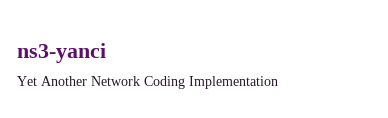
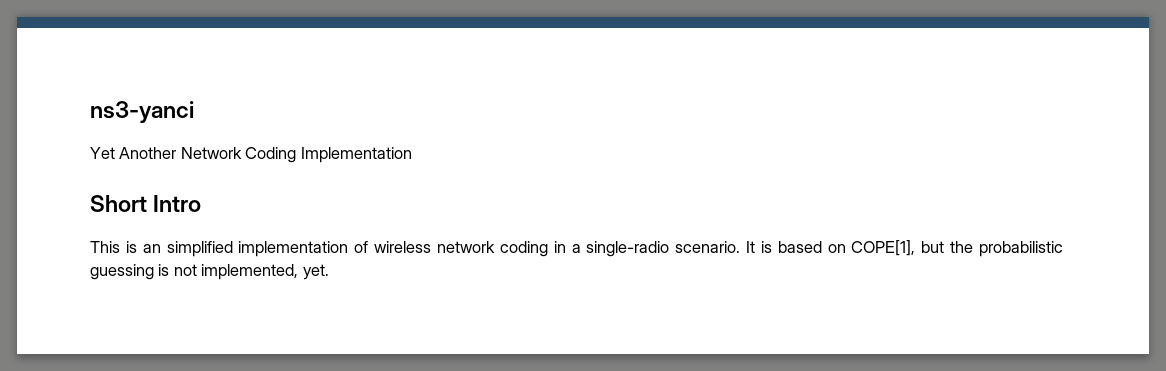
+ Short Intro
+ This is an simplified implementation of wireless network coding in a single-radio scenario. It is based on COPE[1], but the probabilistic guessing is not implemented, yet.

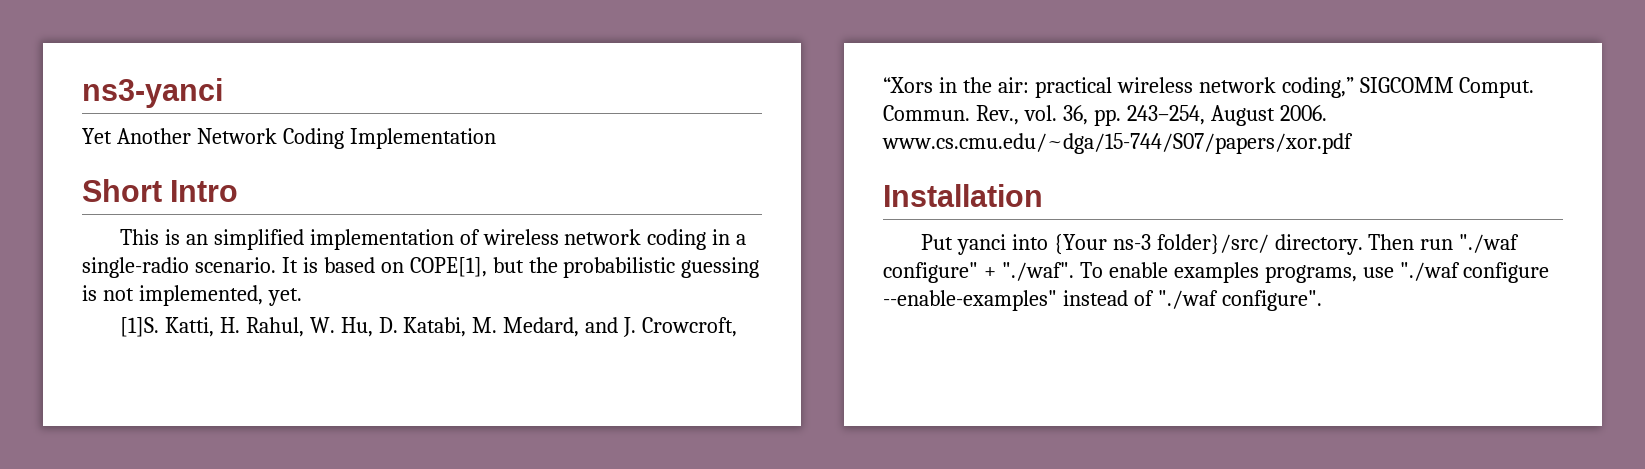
+ [1]S. Katti, H. Rahul, W. Hu, D. Katabi, M. Medard, and J. Crowcroft, “Xors in the air: practical wireless network coding,” SIGCOMM Comput. Commun. Rev., vol. 36, pp. 243–254, August 2006. www.cs.cmu.edu/~dga/15-744/S07/papers/xor.pdf
+ Installation
+ Put yanci into {Your ns-3 folder}/src/ directory. Then run "./waf configure" + "./waf". To enable examples programs, use "./waf configure --enable-examples" instead of "./waf configure".

